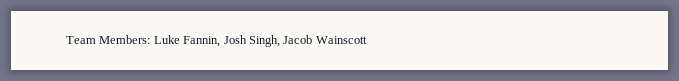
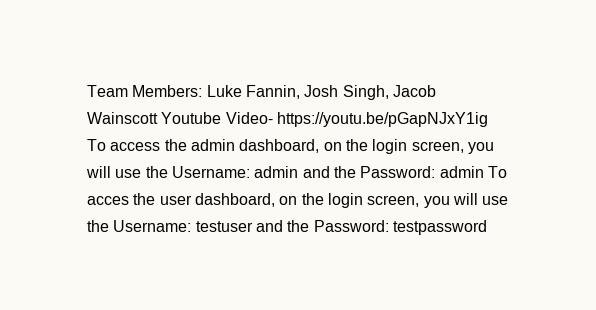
- Team Members: Luke Fannin, Josh Singh, Jacob Wainscott
+ Team Members: Luke Fannin, Josh Singh, Jacob Wainscott Youtube Video- https://youtu.be/pGapNJxY1ig To access the admin dashboard, on the login screen, you will use the Username: admin and the Password: admin To acces the user dashboard, on the login screen, you will use the Username: testuser and the Password: testpassword

